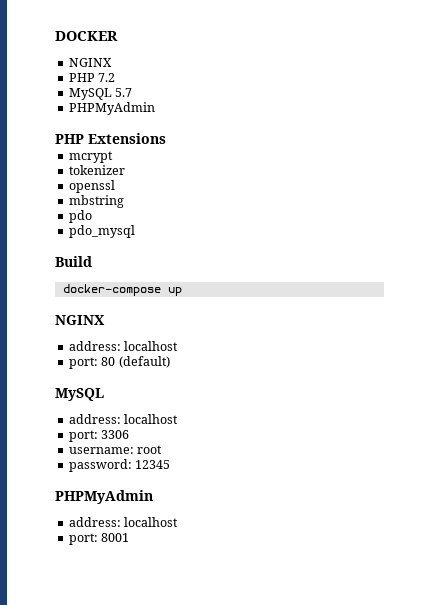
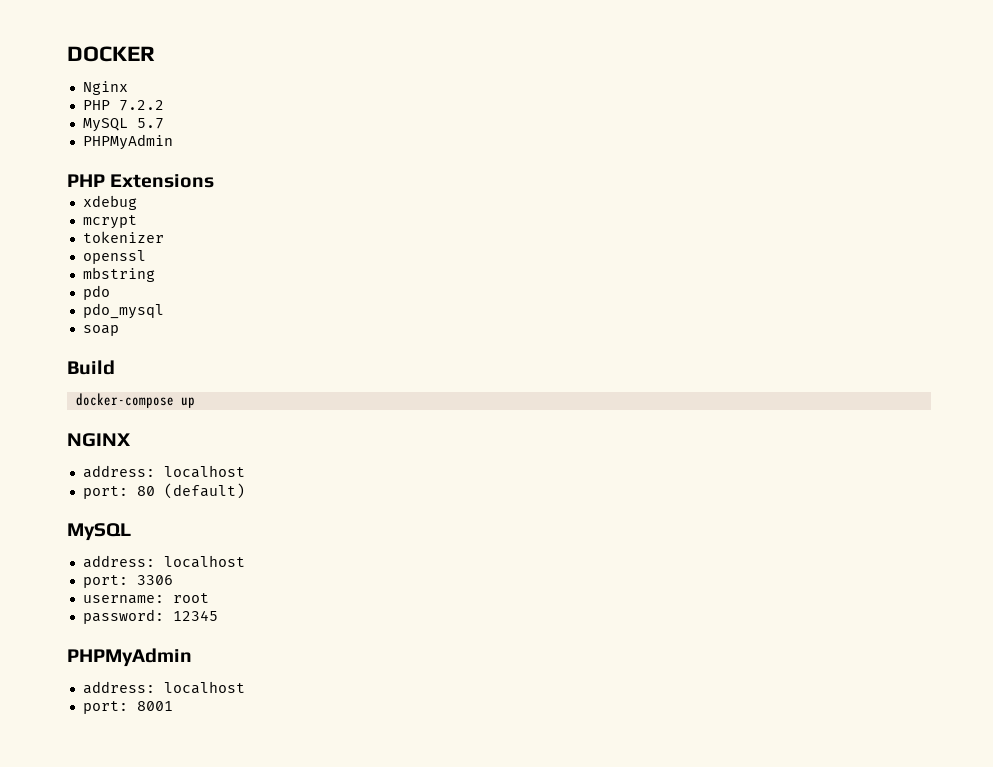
  DOCKER
- NGINX
- PHP 7.2
+ Nginx
+ PHP 7.2.2
+ xdebug
+ soap

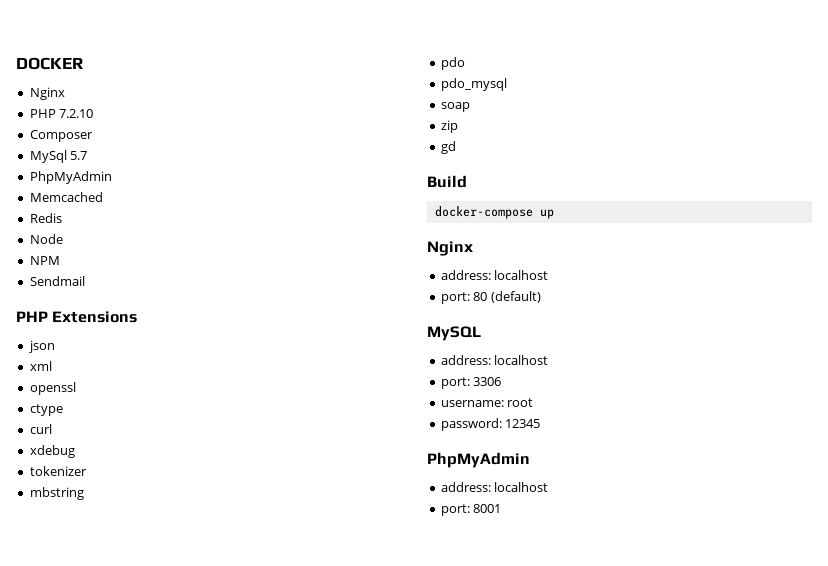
- PHP 7.2.2
- MySQL 5.7
- PHPMyAdmin
+ PHP 7.2.10
+ Composer
+ MySql 5.7
+ PhpMyAdmin
+ Memcached
+ Redis
+ Node
+ NPM
+ Sendmail
  PHP Extensions
+ json
+ xml
+ openssl
+ ctype
+ curl
- mcrypt
- openssl
+ zip
+ gd
  docker-compose up
- NGINX
+ Nginx
  password: 12345
- PHPMyAdmin
+ PhpMyAdmin

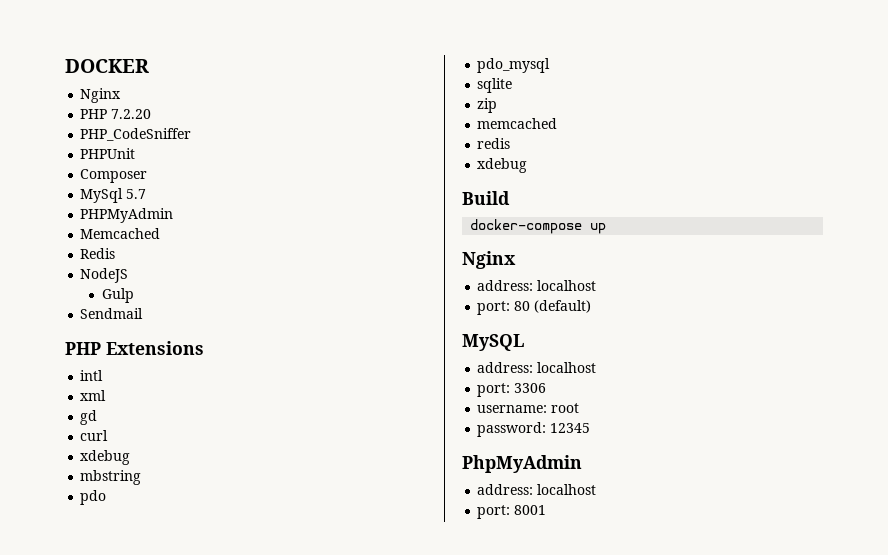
- PHP 7.2.10
+ PHP 7.2.20
+ PHP_CodeSniffer
+ PHPUnit
  MySql 5.7
- PhpMyAdmin
+ PHPMyAdmin
- Node
- NPM
+ NodeJS
+ Gulp
- json
+ intl
- openssl
- ctype
+ gd
- tokenizer
- soap
+ sqlite
- gd
+ memcached
+ redis
+ xdebug

